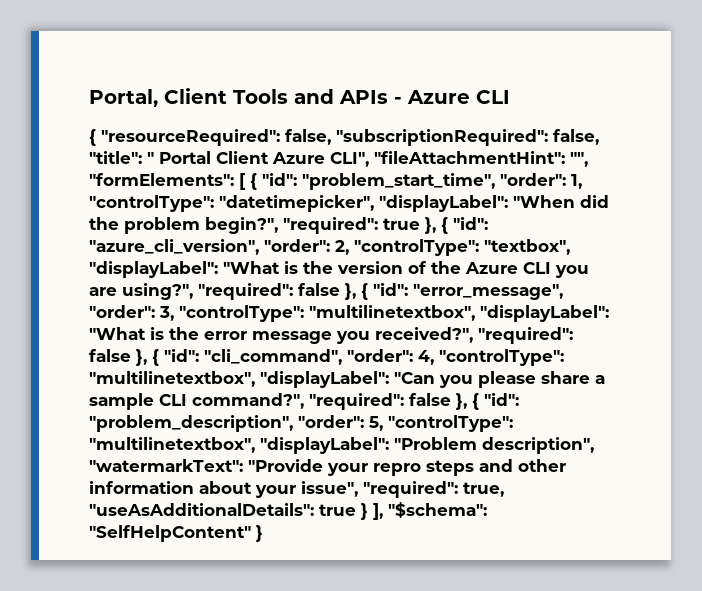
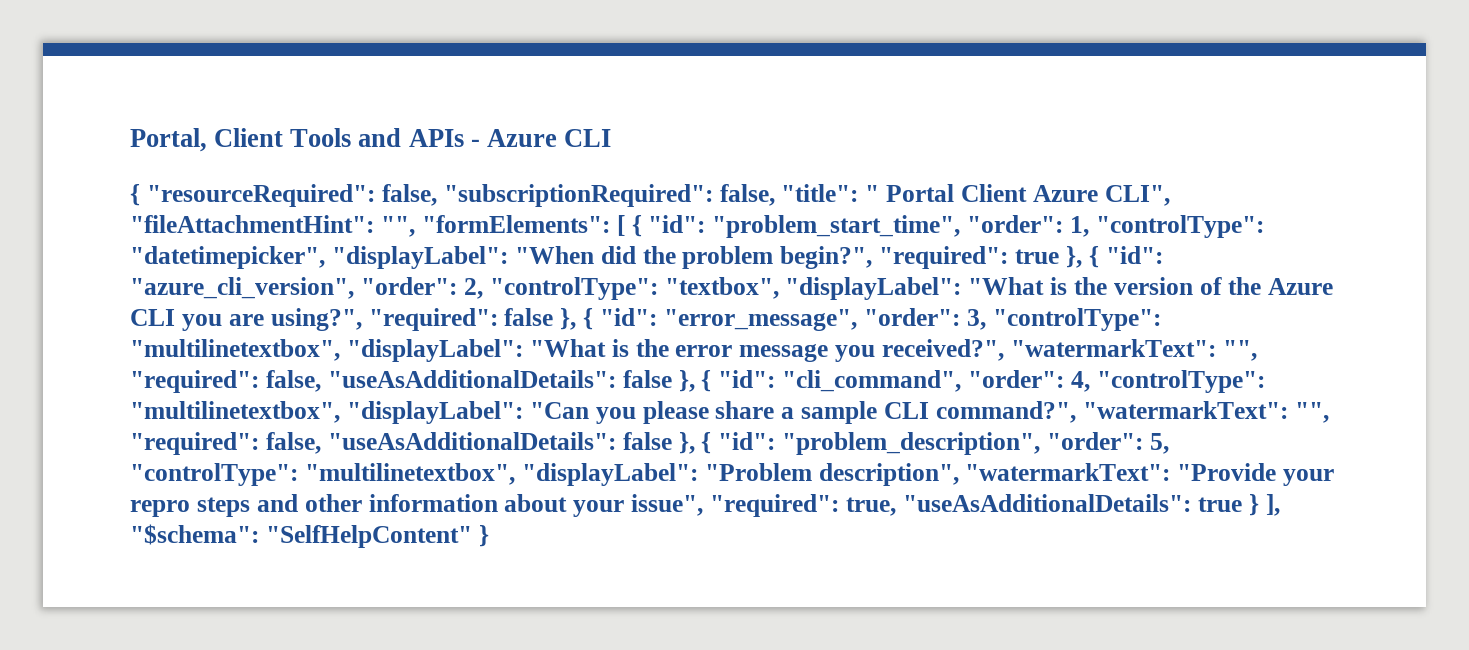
- "What is the error message you received?", "required":
+ "What is the error message you received?", "watermarkText": "", "required": false, "useAsAdditionalDetails":
- "Can you please share a sample CLI command?", "required":
+ "Can you please share a sample CLI command?", "watermarkText": "", "required": false, "useAsAdditionalDetails":

